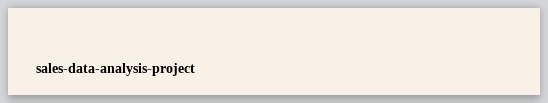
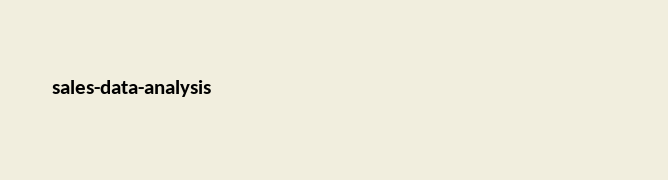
- sales-data-analysis-project
+ sales-data-analysis

